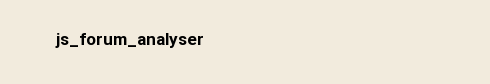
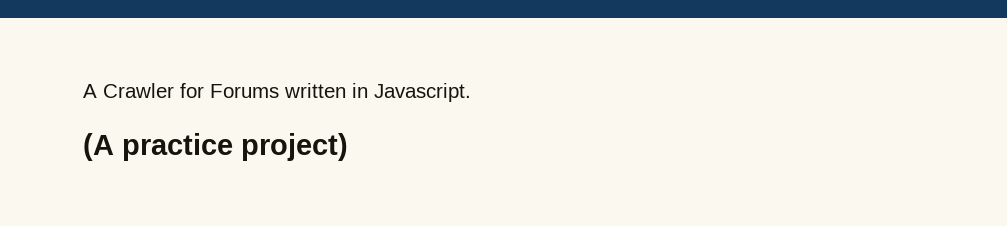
- js_forum_analyser
+ A Crawler for Forums written in Javascript.
+ (A practice project)

